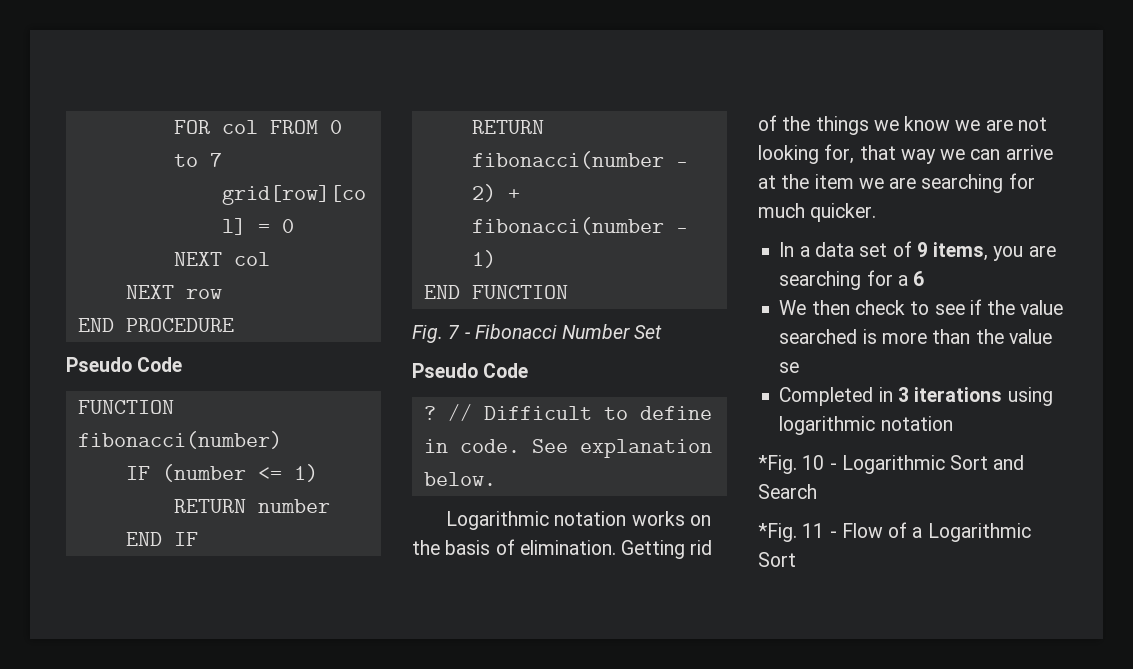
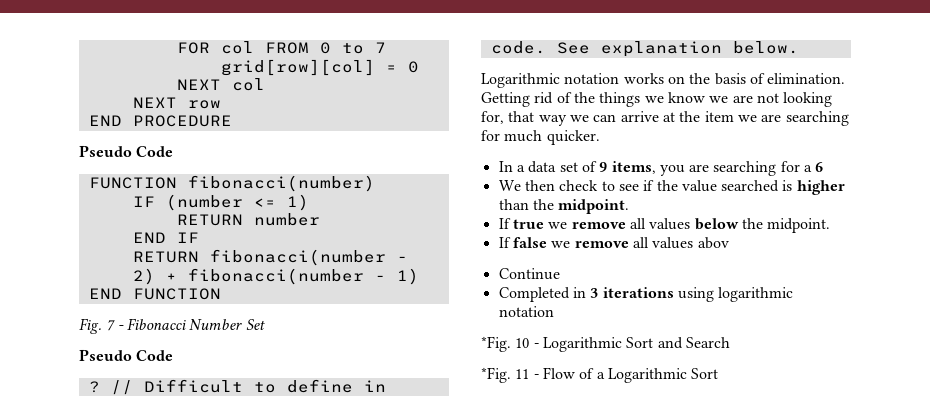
- We then check to see if the value searched is more than the value se
+ We then check to see if the value searched is higher than the midpoint.
+ If true we remove all values below the midpoint.
+ If false we remove all values abov
+ Continue

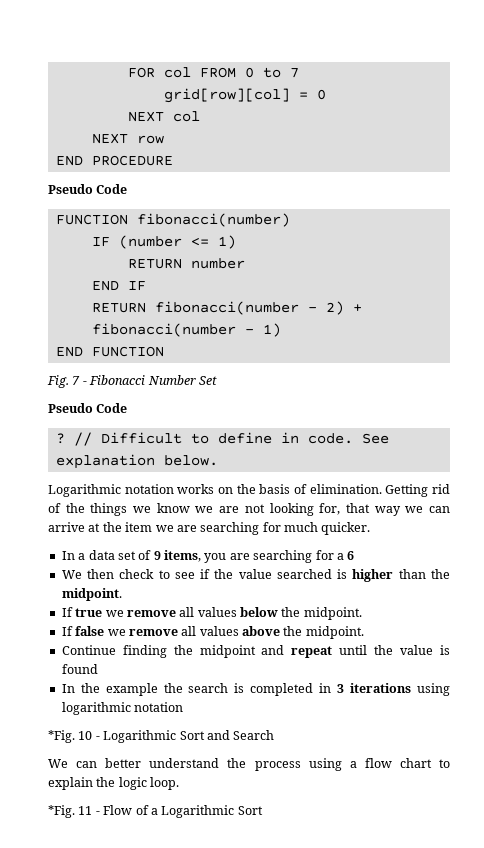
- If false we remove all values abov
- Continue
- Completed in 3 iterations using logarithmic notation
+ If false we remove all values above the midpoint.
+ Continue finding the midpoint and repeat until the value is found
+ In the example the search is completed in 3 iterations using logarithmic notation
+ We can better understand the process using a flow chart to explain the logic loop.

